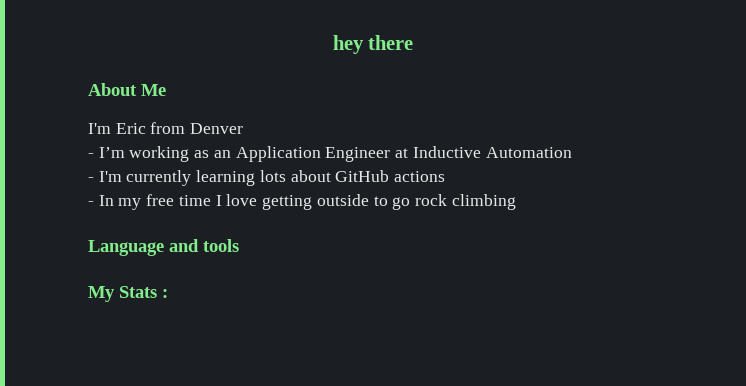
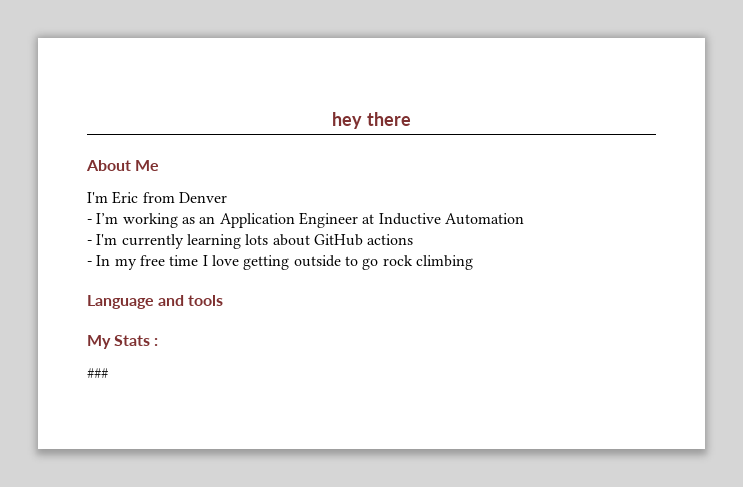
+ ###

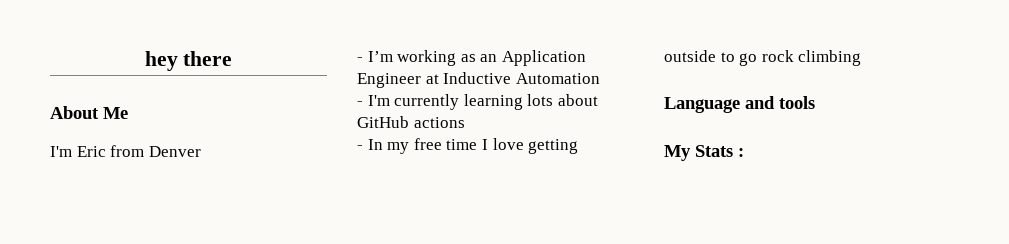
- ###

